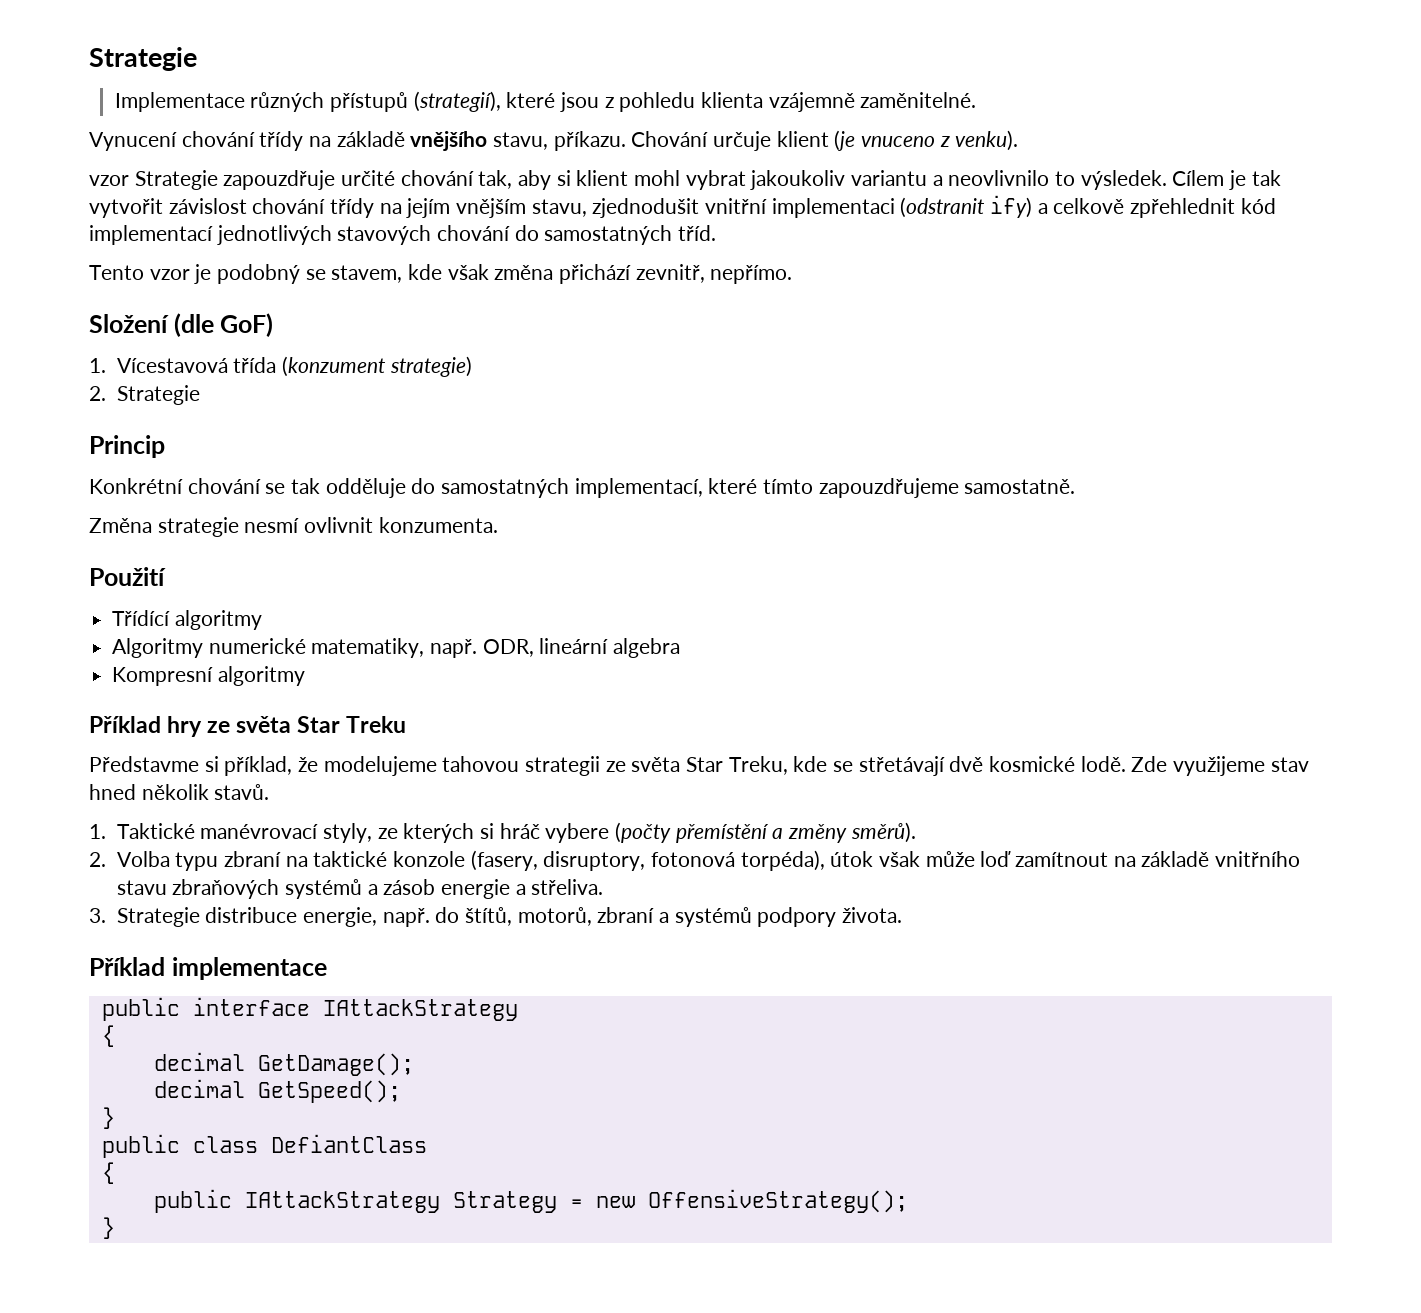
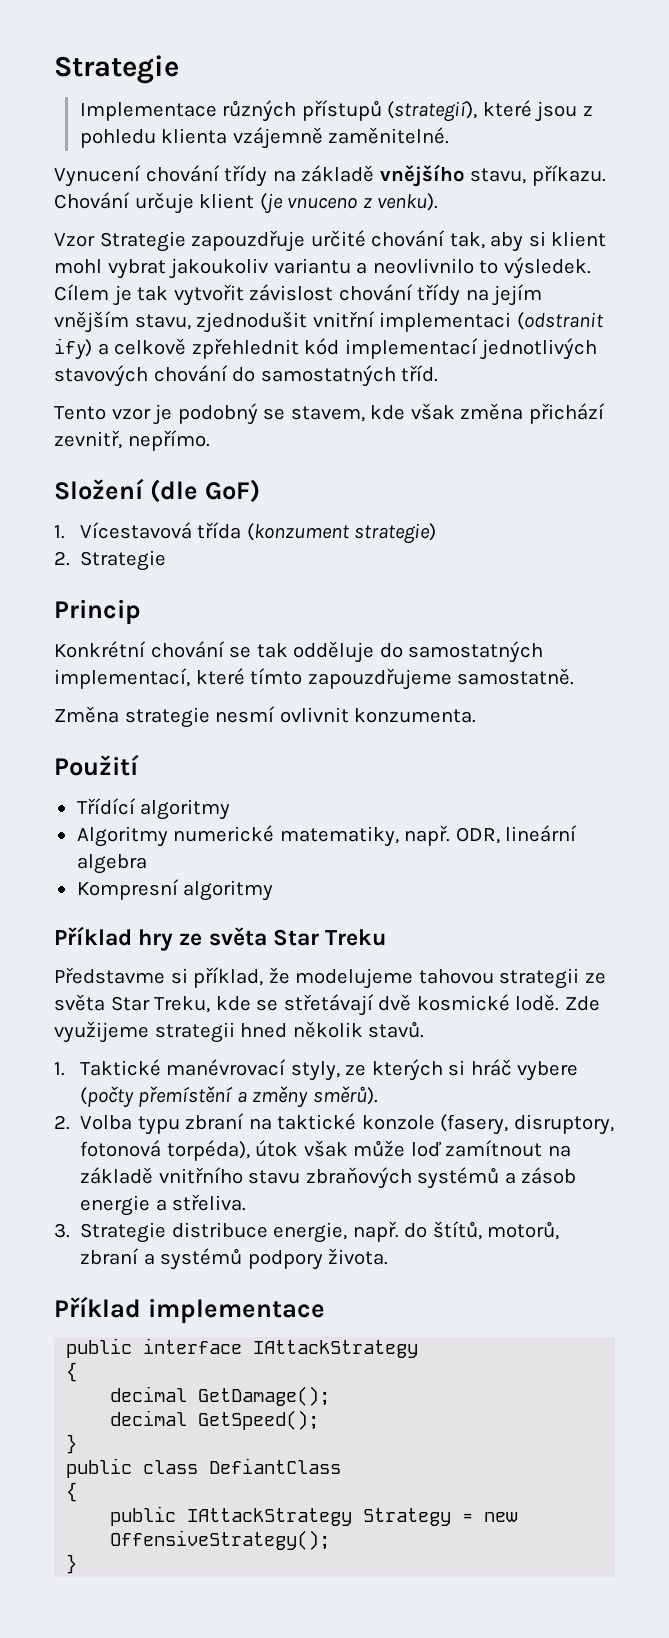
- vzor Strategie zapouzdřuje určité chování tak, aby si klient mohl vybrat jakoukoliv variantu a neovlivnilo to výsledek.
+ Vzor Strategie zapouzdřuje určité chování tak, aby si klient mohl vybrat jakoukoliv variantu a neovlivnilo to výsledek.
- Zde využijeme stav hned několik stavů.
+ Zde využijeme strategii hned několik stavů.

